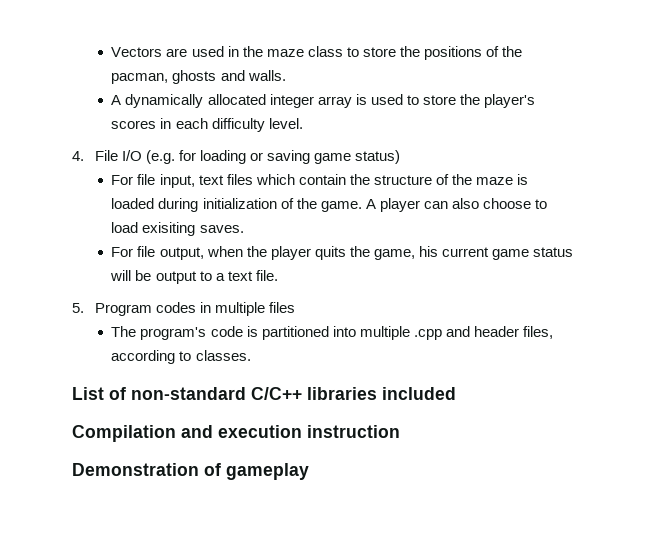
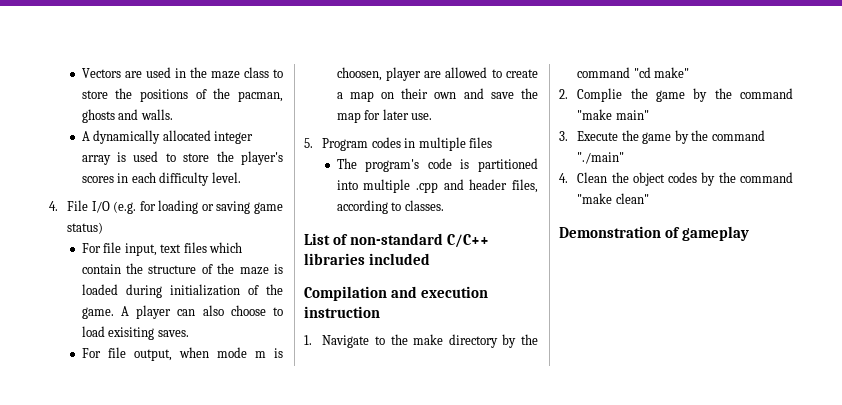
- For file output, when the player quits the game, his current game status will be output to a text file.
+ For file output, when mode m is choosen, player are allowed to create a map on their own and save the map for later use.
+ 1. Navigate to the make directory by the command "cd make"
+ 2. Complie the game by the command "make main"
+ 3. Execute the game by the command "./main"
+ 4. Clean the object codes by the command "make clean"

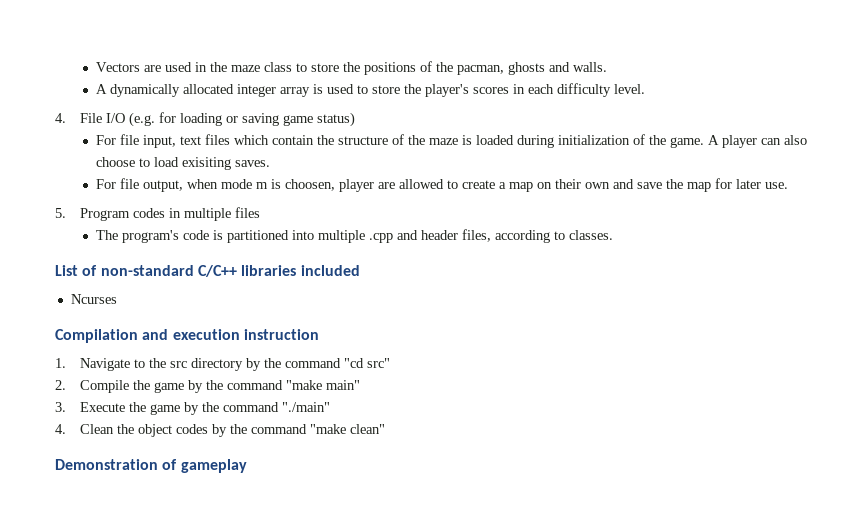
+ Ncurses
- 1. Navigate to the make directory by the command "cd make"
+ 1. Navigate to the src directory by the command "cd src"
- 2. Complie the game by the command "make main"
+ 2. Compile the game by the command "make main"

